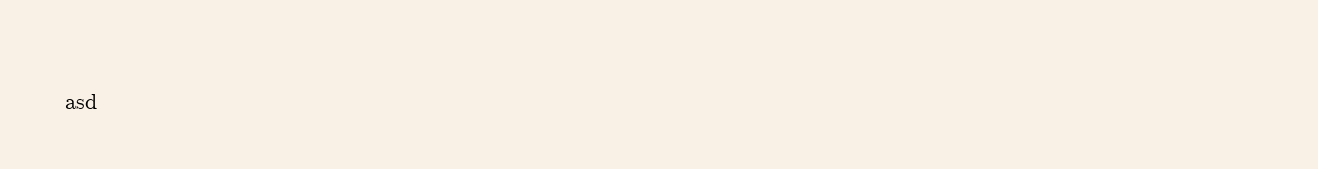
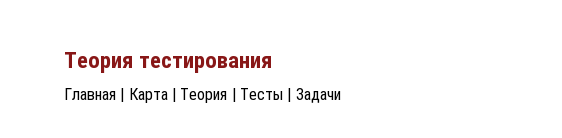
- asd
+ Теория тестирования
+ Главная | Карта | Теория | Тесты | Задачи

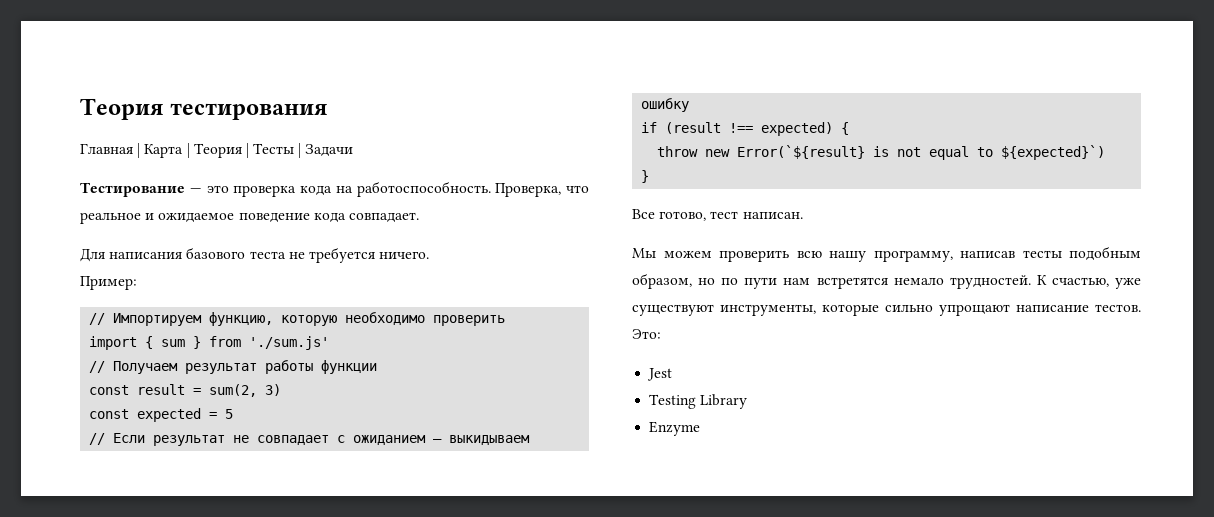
+ Тестирование — это проверка кода на работоспособность. Проверка, что реальное и ожидаемое поведение кода совпадает.
+ Для написания базового теста не требуется ничего.
+ Пример:
+ // Импортируем функцию, которую необходимо проверить
+ import { sum } from './sum.js'
+ // Получаем результат работы функции
+ const result = sum(2, 3)
+ const expected = 5
+ // Если результат не совпадает с ожиданием — выкидываем ошибку
+ if (result !== expected) {
+ throw new Error(`${result} is not equal to ${expected}`)
+ }
+ Все готово, тест написан.
+ Мы можем проверить всю нашу программу, написав тесты подобным образом, но по пути нам встретятся немало трудностей. К счастью, уже существуют инструменты, которые сильно упрощают написание тестов. Это:
+ Jest
+ Testing Library
+ Enzyme

